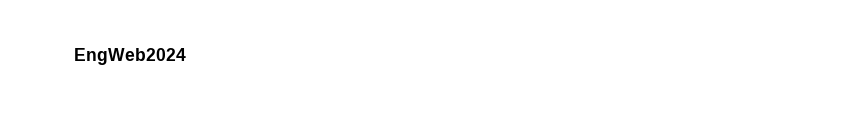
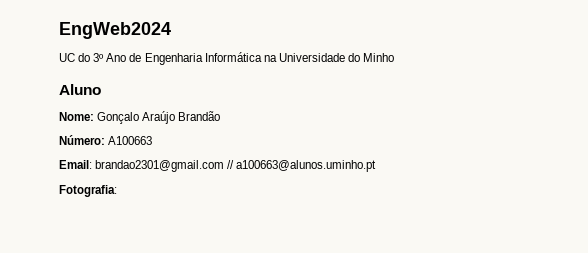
+ UC do 3º Ano de Engenharia Informática na Universidade do Minho
+ Aluno
+ Nome: Gonçalo Araújo Brandão
+ Número: A100663
+ Email: brandao2301@gmail.com // a100663@alunos.uminho.pt
+ Fotografia:

